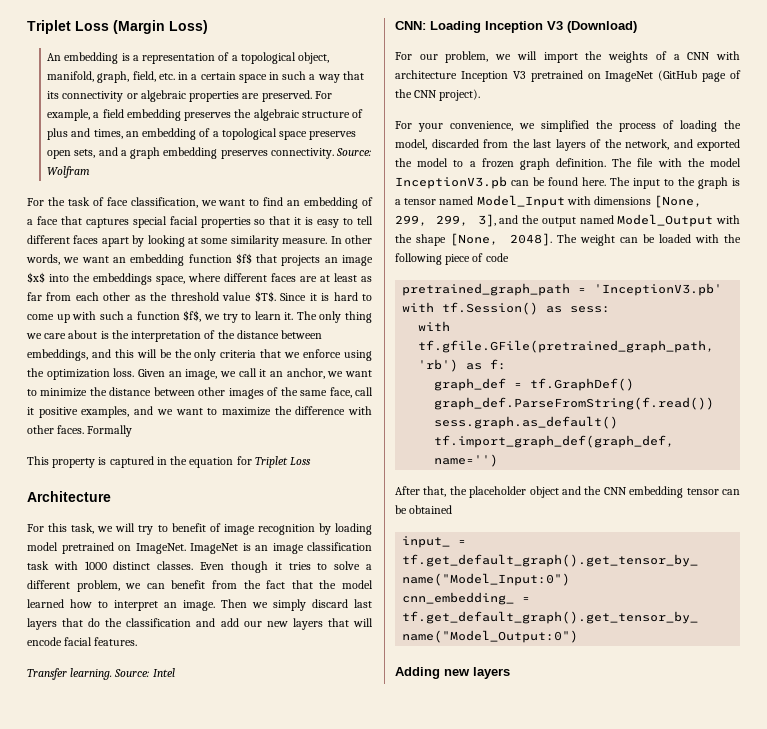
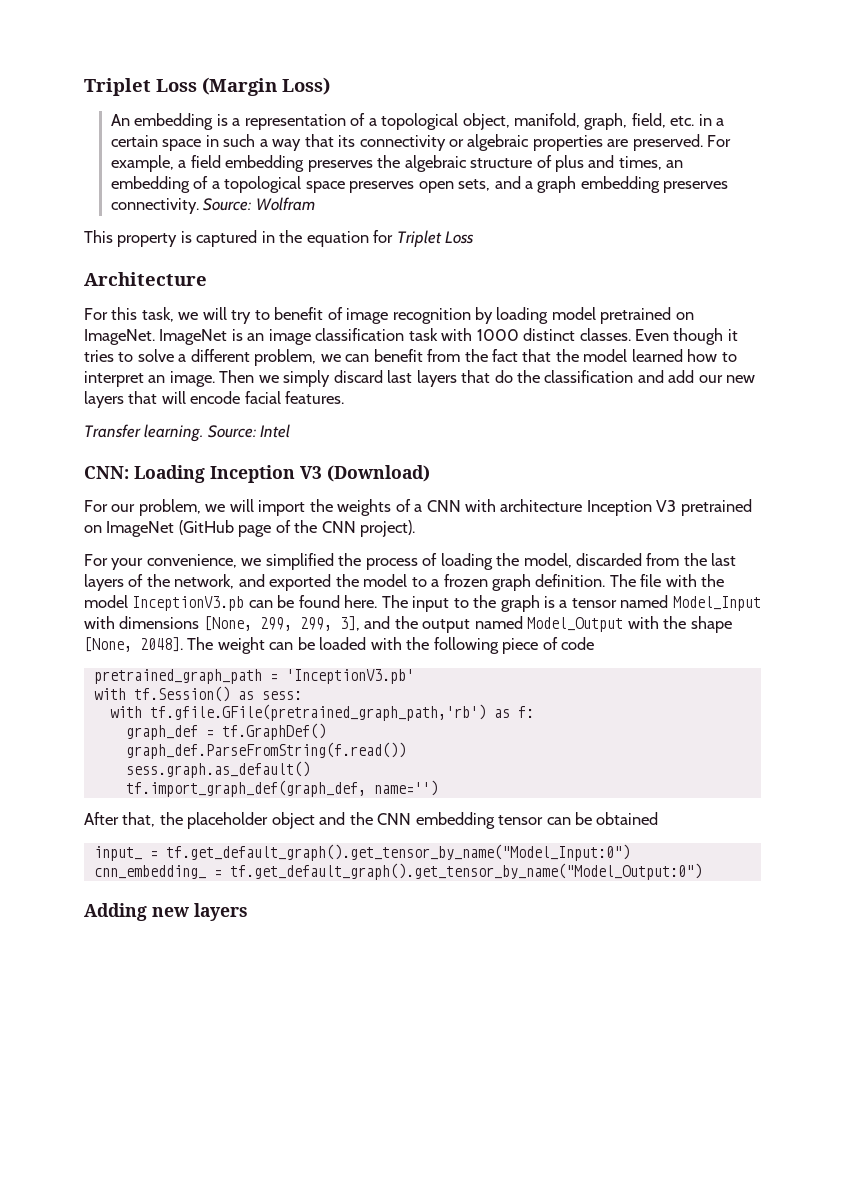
- For the task of face classification, we want to find an embedding of a face that captures special facial properties so that it is easy to tell different faces apart by looking at some similarity measure. In other words, we want an embedding function $f$ that projects an image $x$ into the embeddings space, where different faces are at least as far from each other as the threshold value $T$. Since it is hard to come up with such a function $f$, we try to learn it. The only thing we care about is the interpretation of the distance between embeddings, and this will be the only criteria that we enforce using the optimization loss. Given an image, we call it an anchor, we want to minimize the distance between other images of the same face, call it positive examples, and we want to maximize the difference with other faces. Formally

